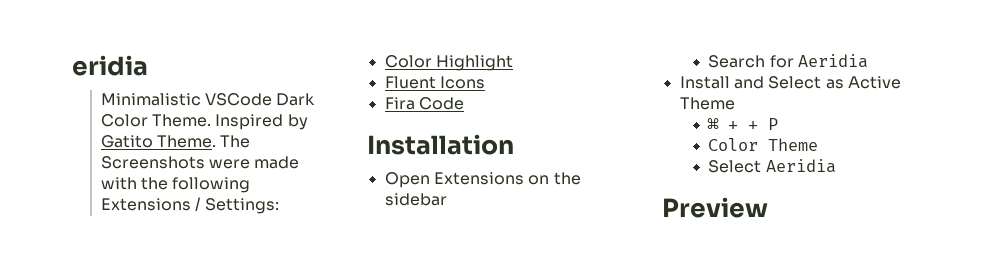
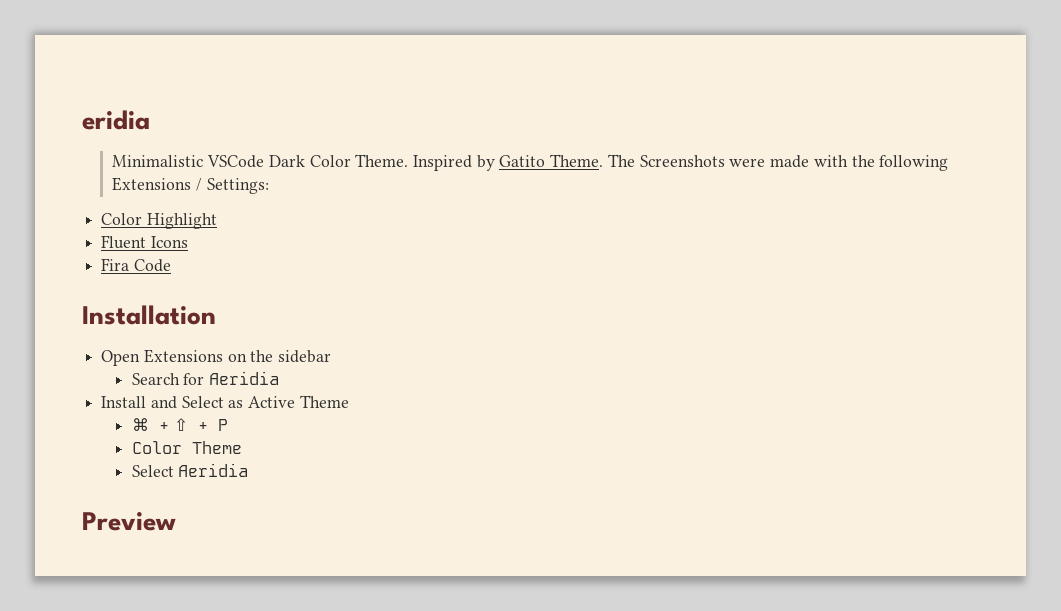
- ⌘ + + P
+ ⌘ + ⇧ + P

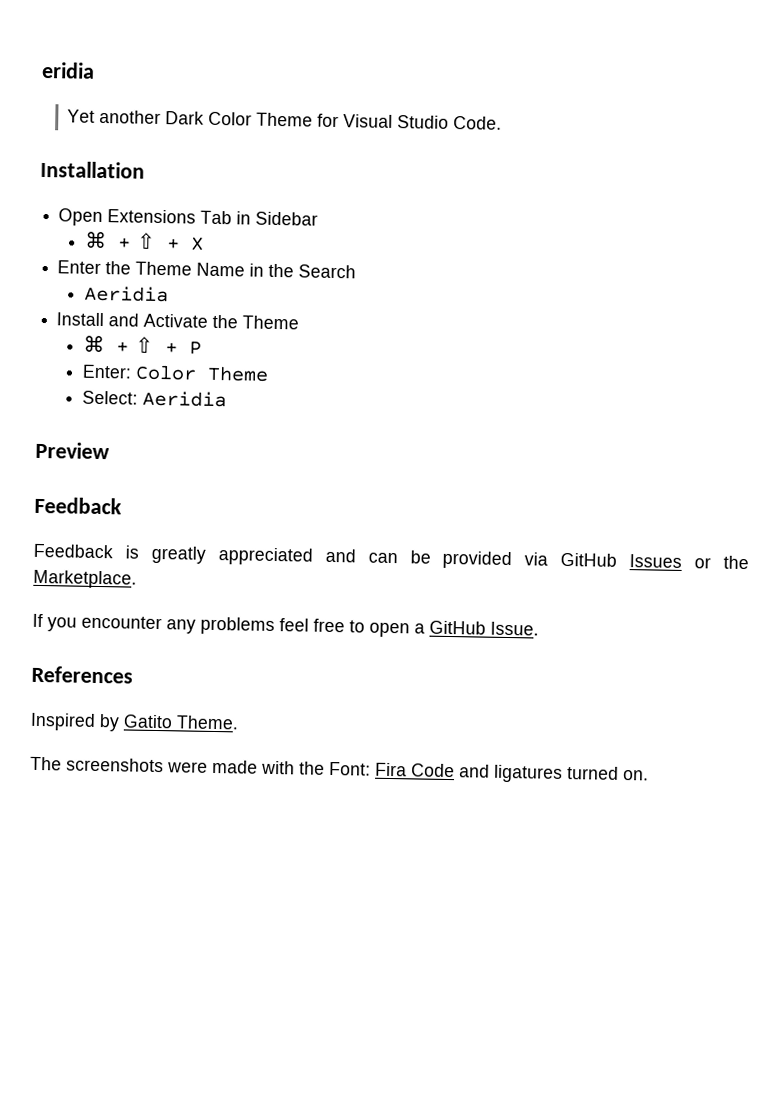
- Minimalistic VSCode Dark Color Theme. Inspired by Gatito Theme. The Screenshots were made with the following Extensions / Settings:
- Color Highlight
- Fluent Icons
- Fira Code
+ Yet another Dark Color Theme for Visual Studio Code.
  Installation
- Open Extensions on the sidebar
- Search for Aeridia
+ Open Extensions Tab in Sidebar
+ ⌘ + ⇧ + X
+ Enter the Theme Name in the Search
+ Aeridia
- Install and Select as Active Theme
+ Install and Activate the Theme
- Color Theme
+ Enter: Color Theme
- Select Aeridia
+ Select: Aeridia
  Preview
+ Feedback
+ Feedback is greatly appreciated and can be provided via GitHub Issues or the Marketplace.
+ If you encounter any problems feel free to open a GitHub Issue.
+ References
+ Inspired by Gatito Theme.
+ The screenshots were made with the Font: Fira Code and ligatures turned on.

